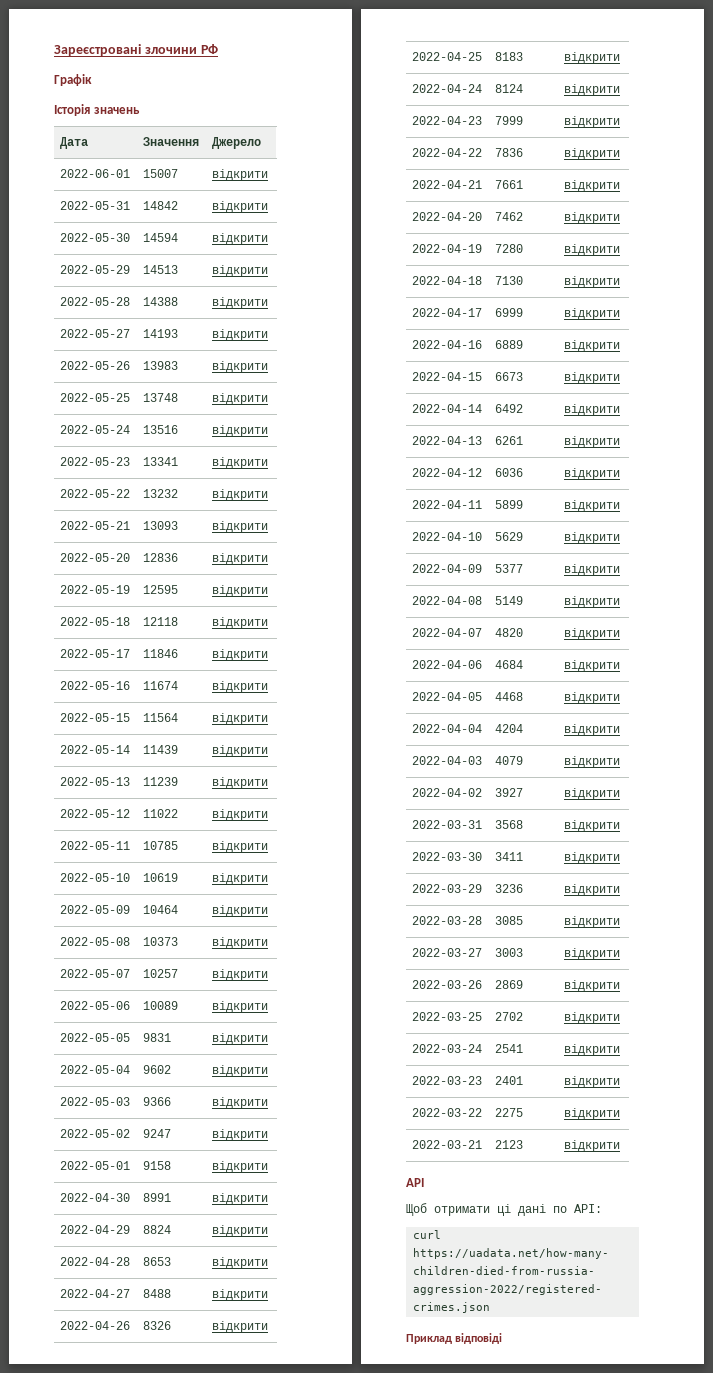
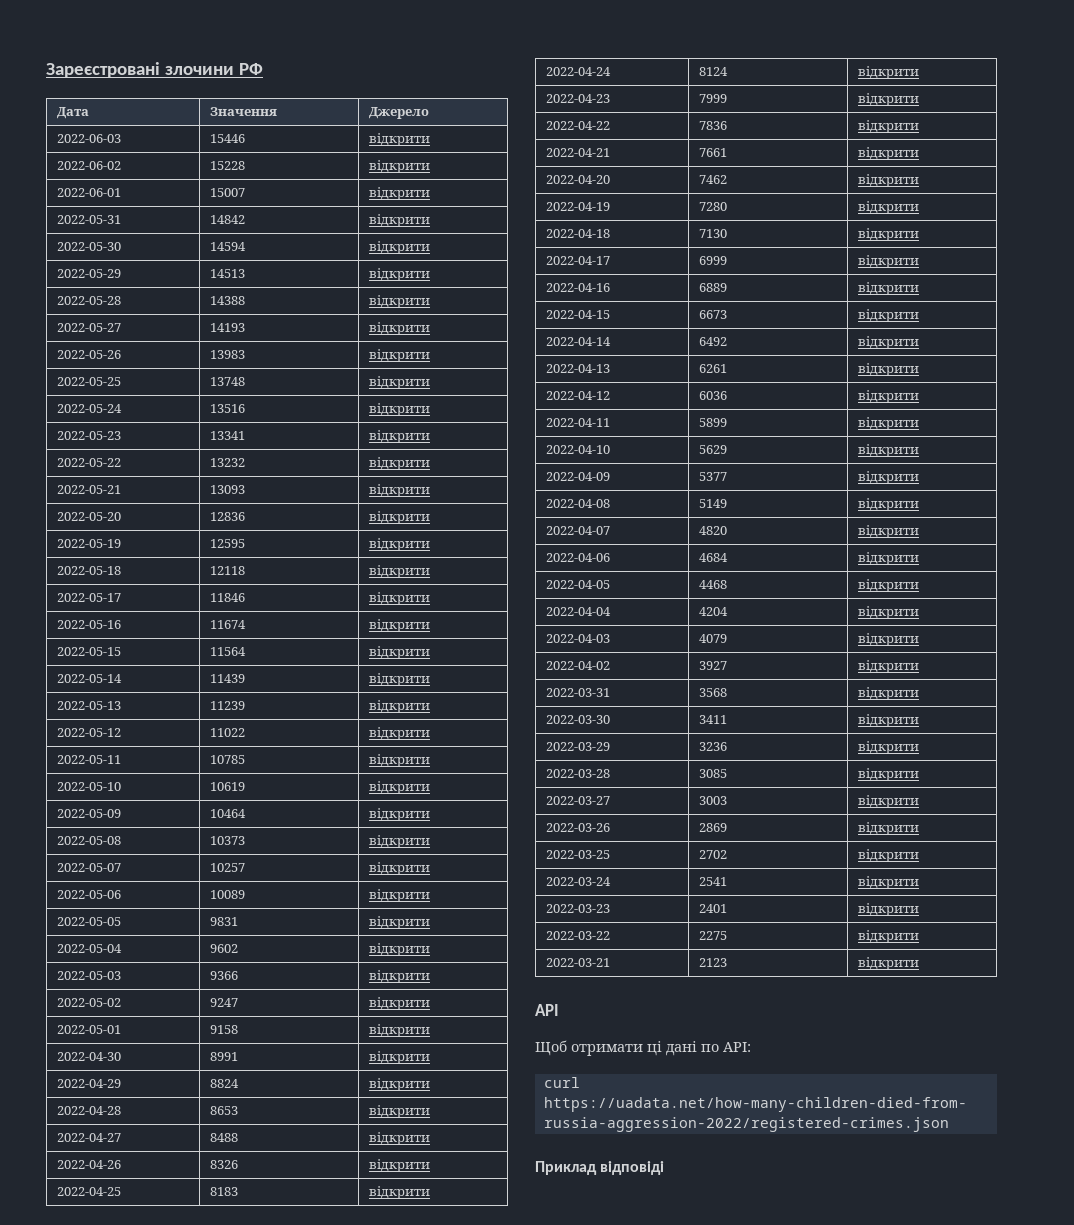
- Графік
- Історія значень
+ 2022-06-03 | 15446 | відкрити
+ 2022-06-02 | 15228 | відкрити

